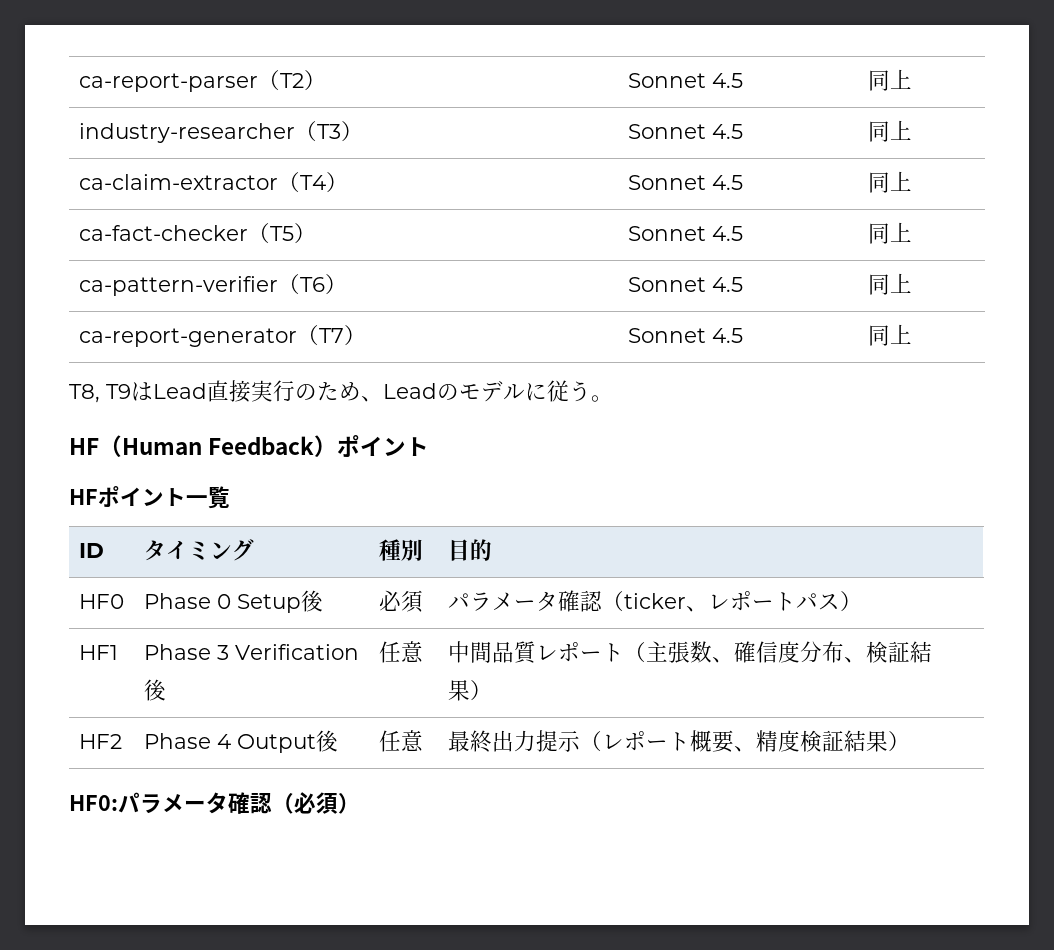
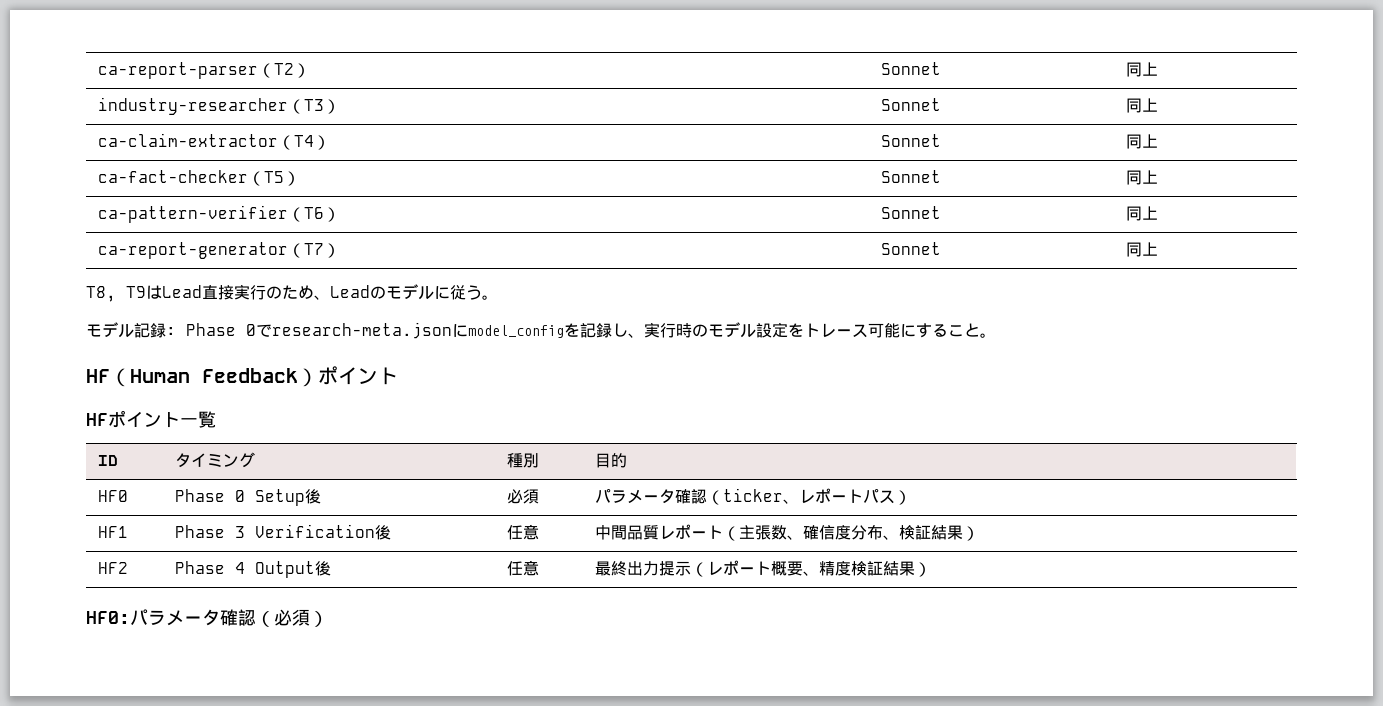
- ca-report-parser（T2） | Sonnet 4.5 | 同上
+ ca-report-parser（T2） | Sonnet | 同上
- industry-researcher（T3） | Sonnet 4.5 | 同上
+ industry-researcher（T3） | Sonnet | 同上
- ca-claim-extractor（T4） | Sonnet 4.5 | 同上
+ ca-claim-extractor（T4） | Sonnet | 同上
- ca-fact-checker（T5） | Sonnet 4.5 | 同上
+ ca-fact-checker（T5） | Sonnet | 同上
- ca-pattern-verifier（T6） | Sonnet 4.5 | 同上
+ ca-pattern-verifier（T6） | Sonnet | 同上
- ca-report-generator（T7） | Sonnet 4.5 | 同上
+ ca-report-generator（T7） | Sonnet | 同上
+ モデル記録: Phase 0でresearch-meta.jsonにmodel_configを記録し、実行時のモデル設定をトレース可能にすること。

